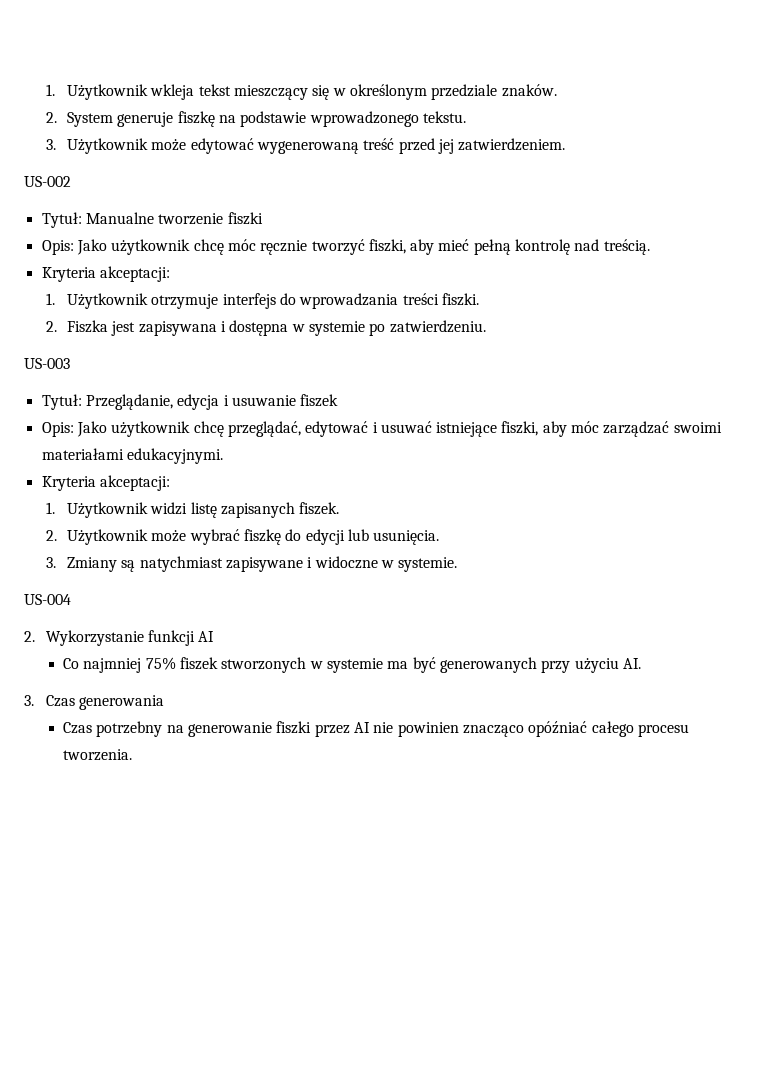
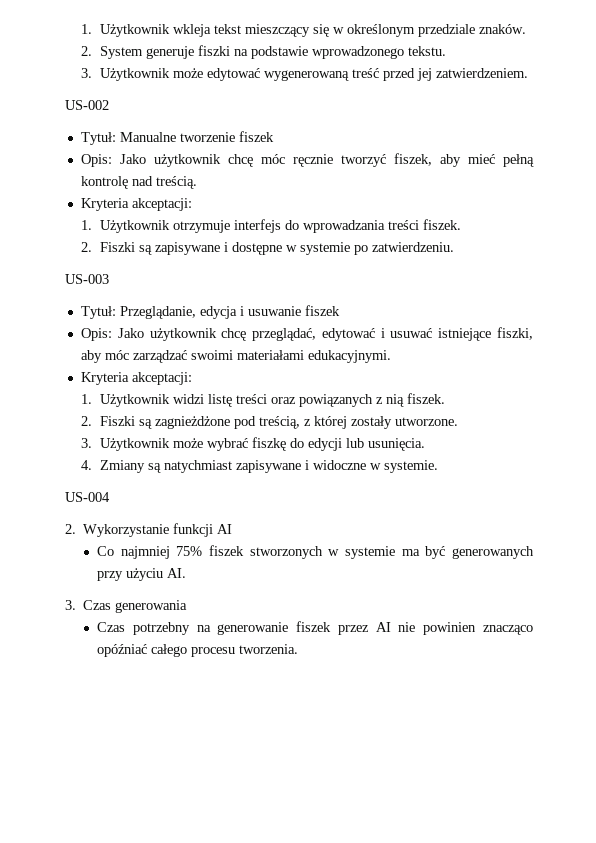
- 2. System generuje fiszkę na podstawie wprowadzonego tekstu.
+ 2. System generuje fiszki na podstawie wprowadzonego tekstu.
- Tytuł: Manualne tworzenie fiszki
+ Tytuł: Manualne tworzenie fiszek
- Opis: Jako użytkownik chcę móc ręcznie tworzyć fiszki, aby mieć pełną kontrolę nad treścią.
+ Opis: Jako użytkownik chcę móc ręcznie tworzyć fiszek, aby mieć pełną kontrolę nad treścią.
- 1. Użytkownik otrzymuje interfejs do wprowadzania treści fiszki.
- 2. Fiszka jest zapisywana i dostępna w systemie po zatwierdzeniu.
+ 1. Użytkownik otrzymuje interfejs do wprowadzania treści fiszek.
+ 2. Fiszki są zapisywane i dostępne w systemie po zatwierdzeniu.
- 1. Użytkownik widzi listę zapisanych fiszek.
- 2. Użytkownik może wybrać fiszkę do edycji lub usunięcia.
+ 1. Użytkownik widzi listę treści oraz powiązanych z nią fiszek.
+ 2. Fiszki są zagnieżdżone pod treścią, z której zostały utworzone.
+ 3. Użytkownik może wybrać fiszkę do edycji lub usunięcia.
- 3. Zmiany są natychmiast zapisywane i widoczne w systemie.
+ 4. Zmiany są natychmiast zapisywane i widoczne w systemie.
- Czas potrzebny na generowanie fiszki przez AI nie powinien znacząco opóźniać całego procesu tworzenia.
+ Czas potrzebny na generowanie fiszek przez AI nie powinien znacząco opóźniać całego procesu tworzenia.

